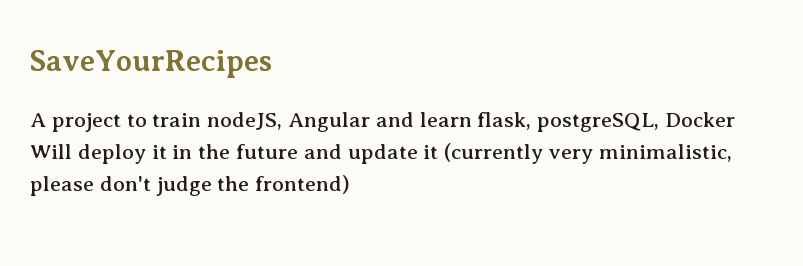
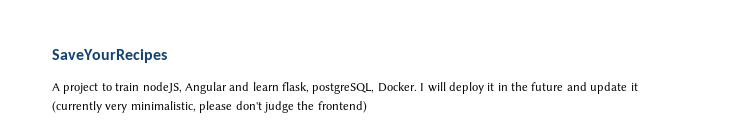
- A project to train nodeJS, Angular and learn flask, postgreSQL, Docker Will deploy it in the future and update it (currently very minimalistic, please don't judge the frontend)
+ A project to train nodeJS, Angular and learn flask, postgreSQL, Docker. I will deploy it in the future and update it (currently very minimalistic, please don't judge the frontend)

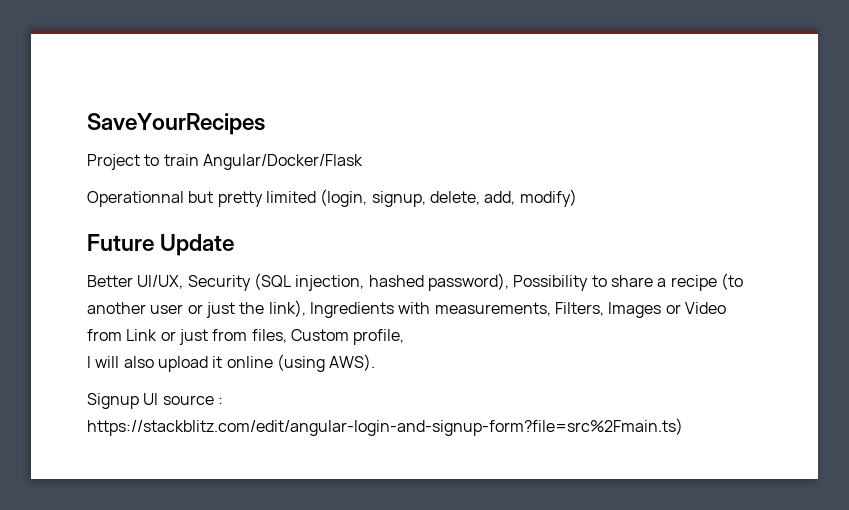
- A project to train nodeJS, Angular and learn flask, postgreSQL, Docker. I will deploy it in the future and update it (currently very minimalistic, please don't judge the frontend)
+ Project to train Angular/Docker/Flask
+ Operationnal but pretty limited (login, signup, delete, add, modify)
+ Future Update
+ Better UI/UX, Security (SQL injection, hashed password), Possibility to share a recipe (to another user or just the link), Ingredients with measurements, Filters, Images or Video from Link or just from files, Custom profile,
+ I will also upload it online (using AWS).
+ Signup UI source : https://stackblitz.com/edit/angular-login-and-signup-form?file=src%2Fmain.ts)

